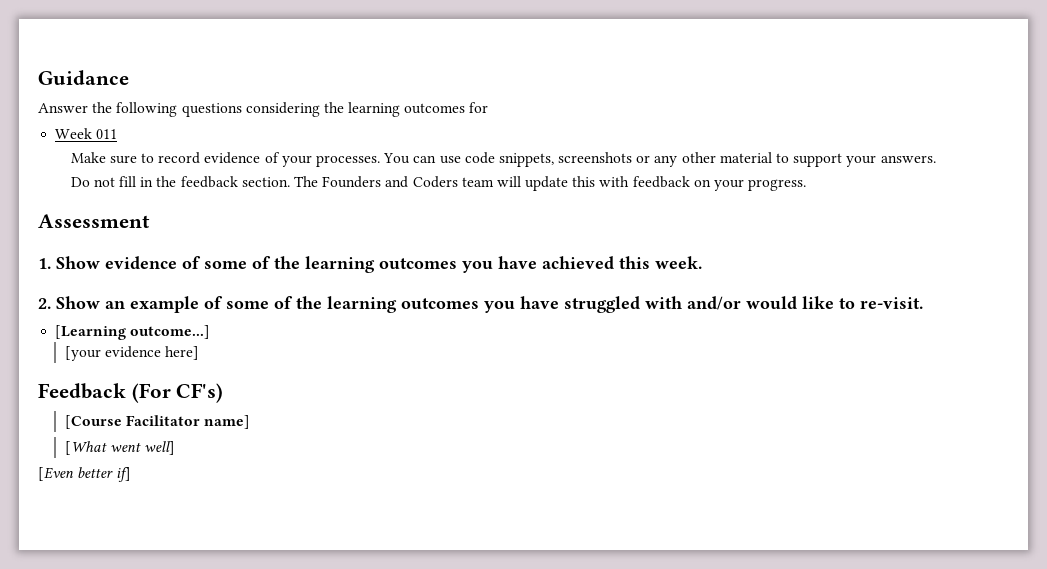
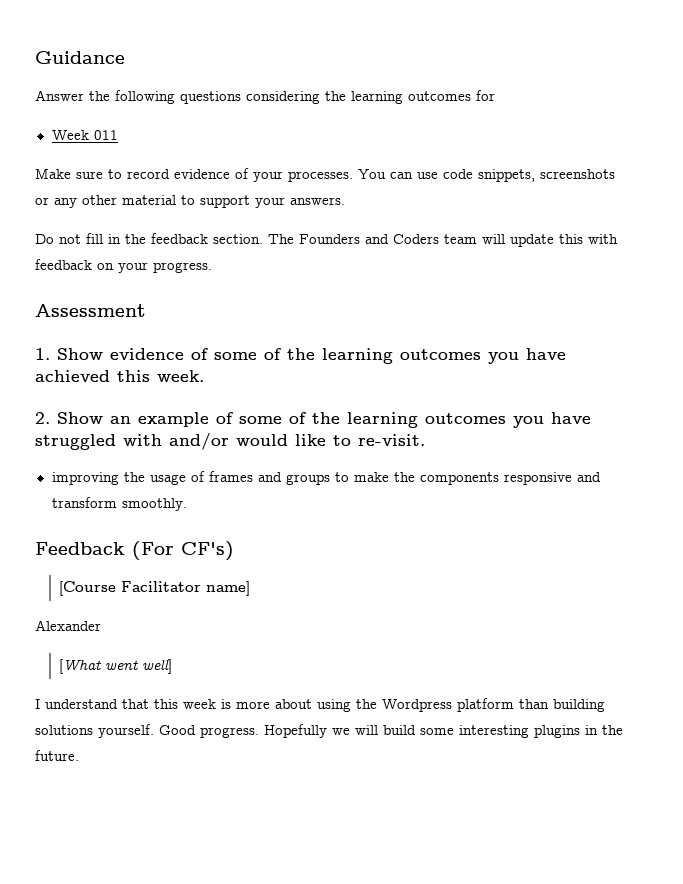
- [Learning outcome...]
- [your evidence here]
+ improving the usage of frames and groups to make the components responsive and transform smoothly.
+ Alexander
- [Even better if]
+ I understand that this week is more about using the Wordpress platform than building solutions yourself. Good progress. Hopefully we will build some interesting plugins in the future.

